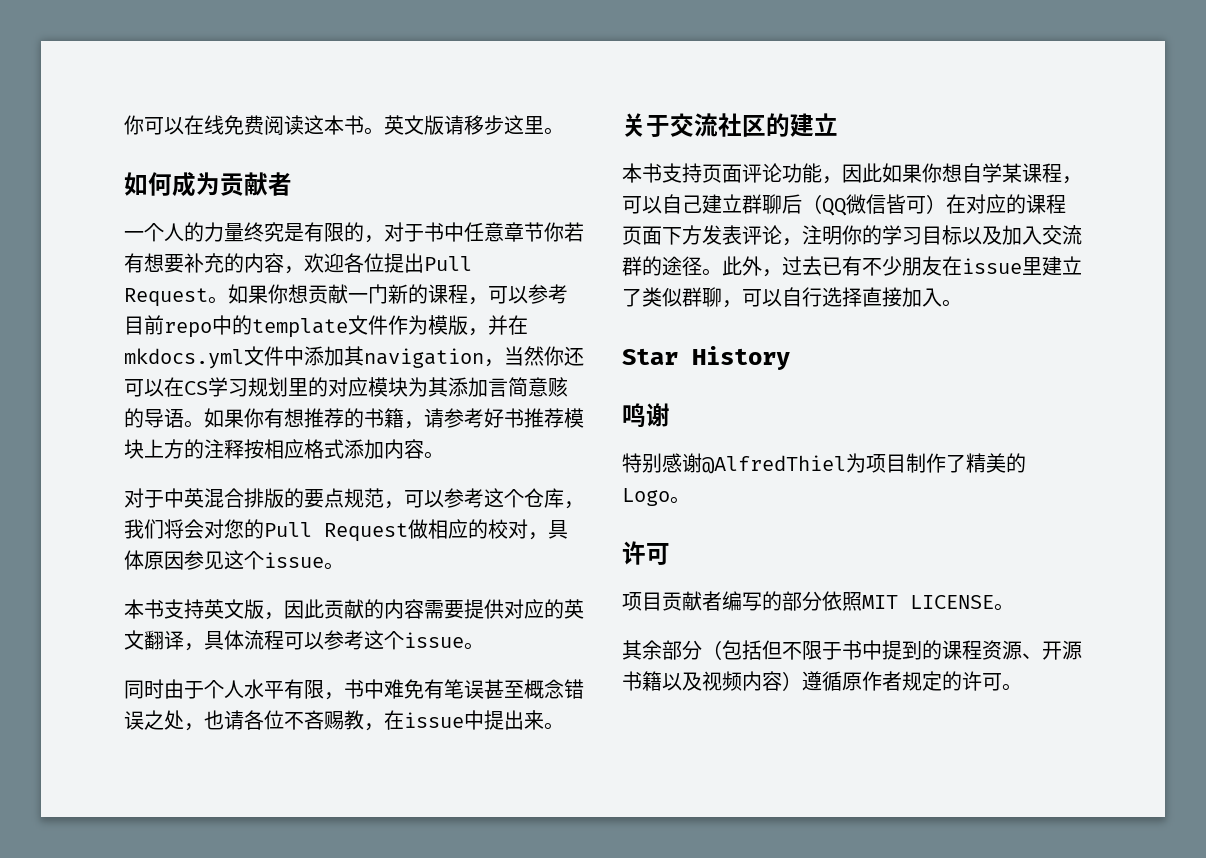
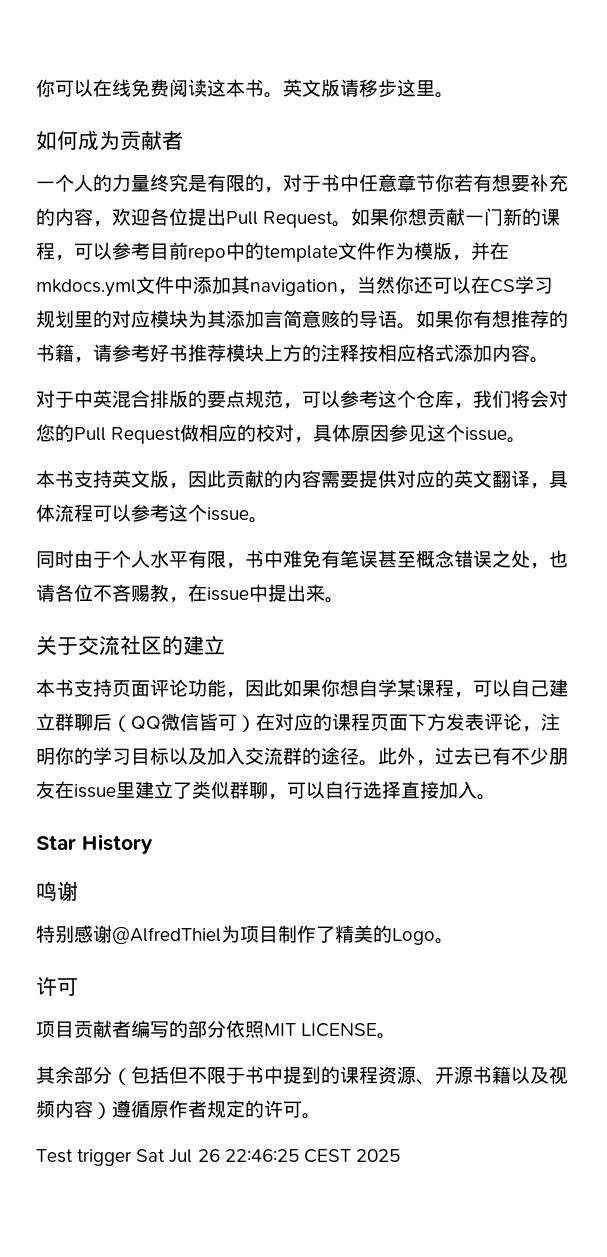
+ Test trigger Sat Jul 26 22:46:25 CEST 2025

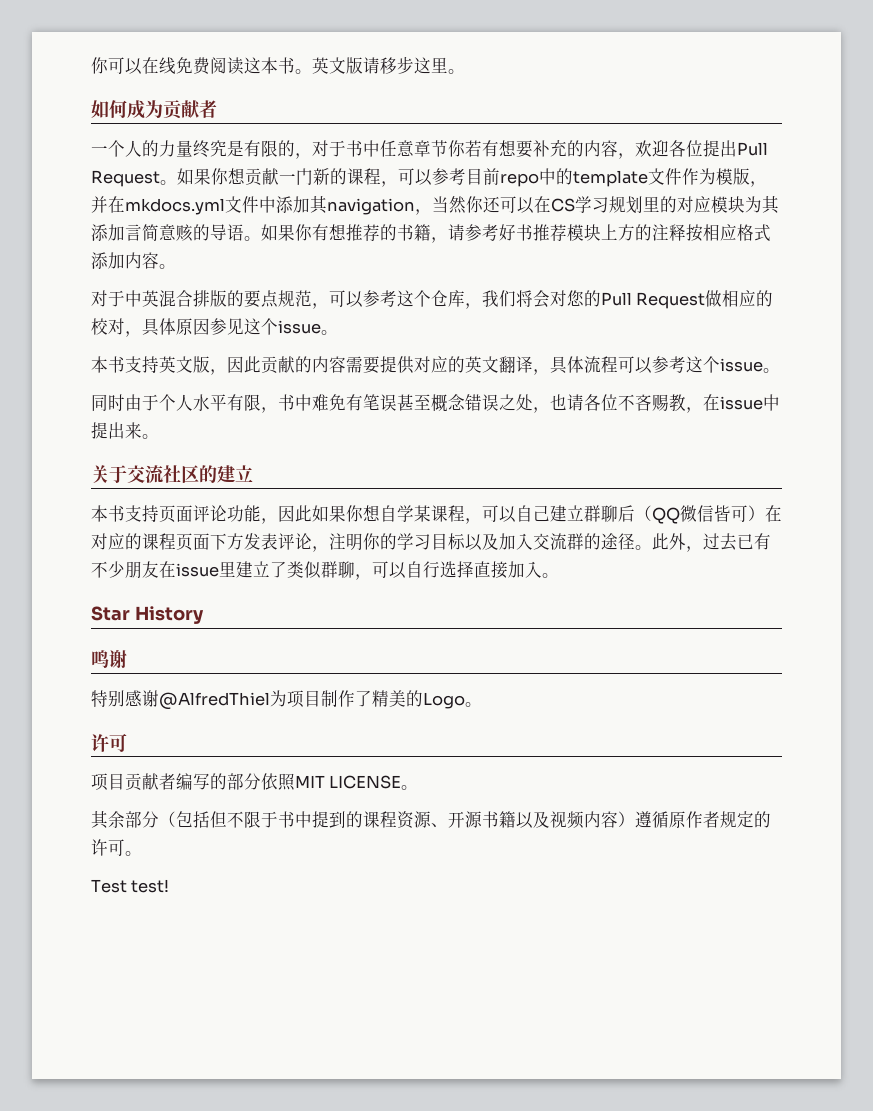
- Test trigger Sat Jul 26 22:46:25 CEST 2025
+ Test test!

